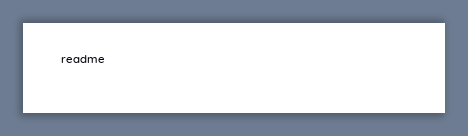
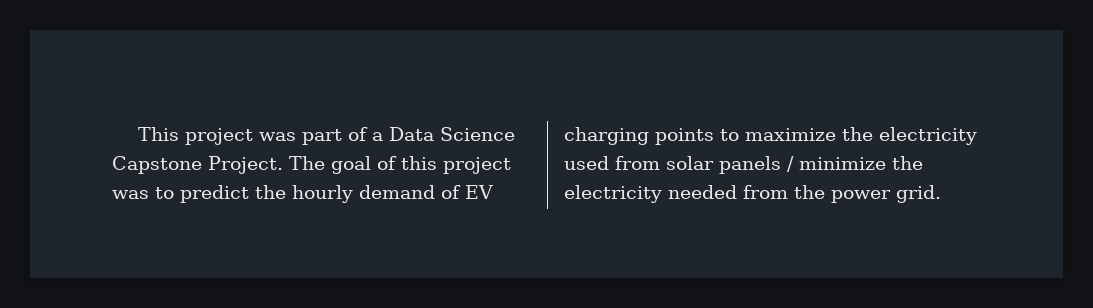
- readme
+ This project was part of a Data Science Capstone Project. The goal of this project was to predict the hourly demand of EV charging points to maximize the electricity used from solar panels / minimize the electricity needed from the power grid.

